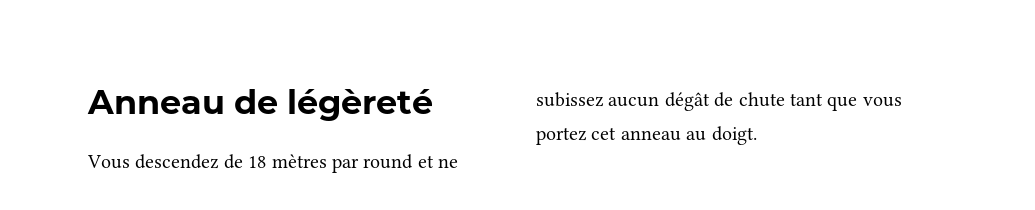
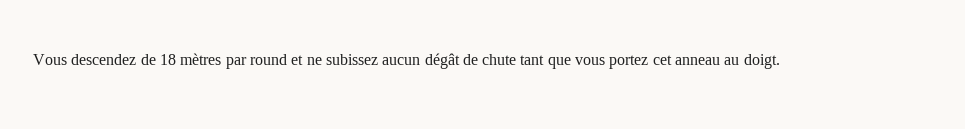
- Anneau de légèreté

